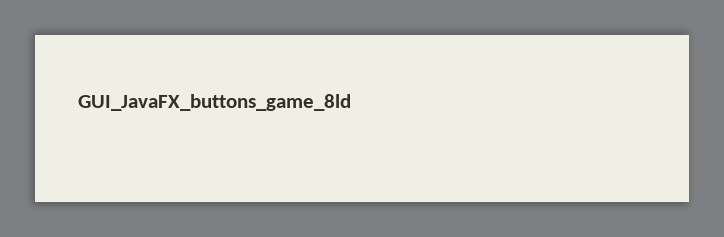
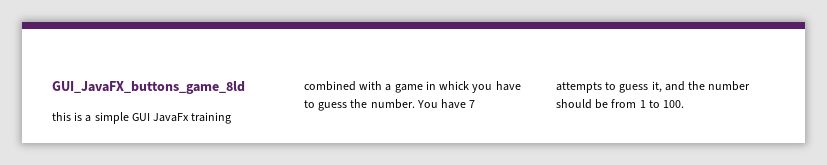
+ this is a simple GUI JavaFx training combined with a game in whick you have to guess the number. You have 7 attempts to guess it, and the number should be from 1 to 100.

